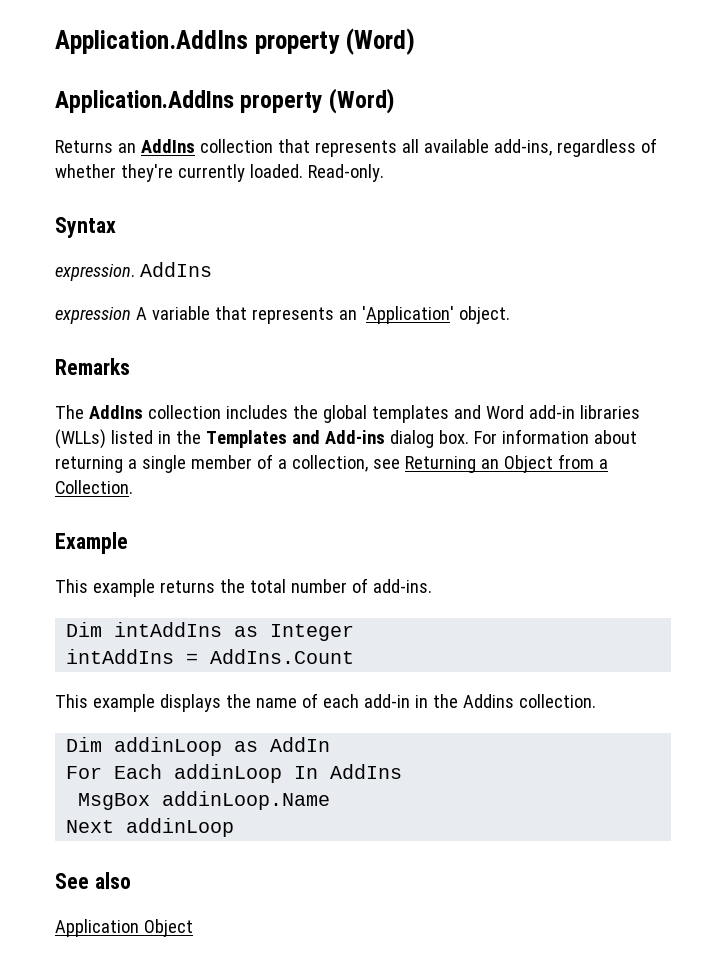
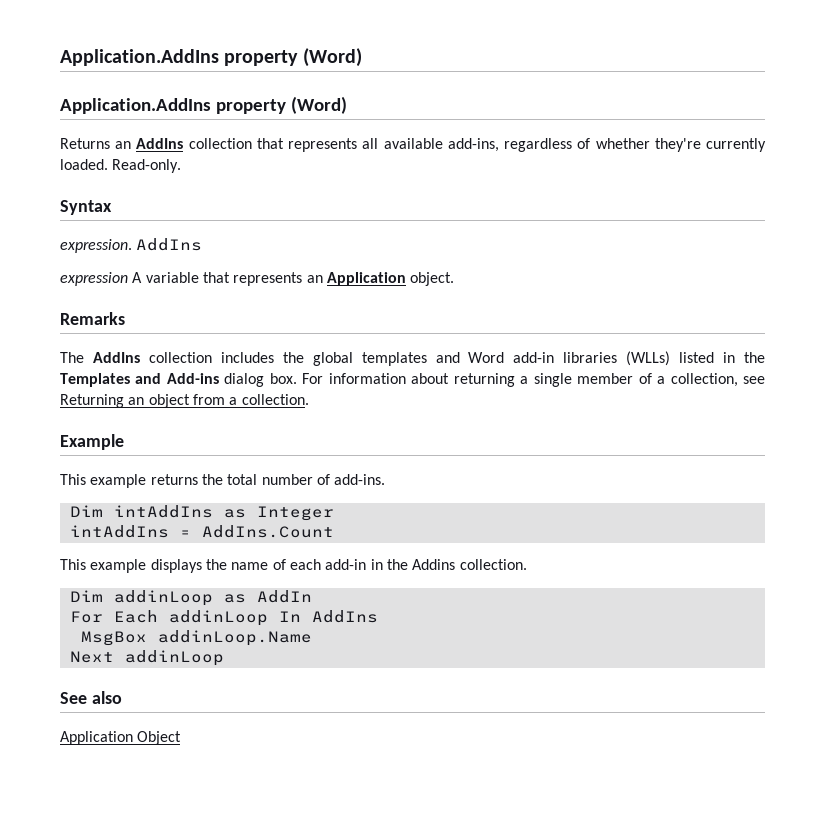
- expression A variable that represents an 'Application' object.
+ expression A variable that represents an Application object.
- For information about returning a single member of a collection, see Returning an Object from a Collection.
+ For information about returning a single member of a collection, see Returning an object from a collection.

